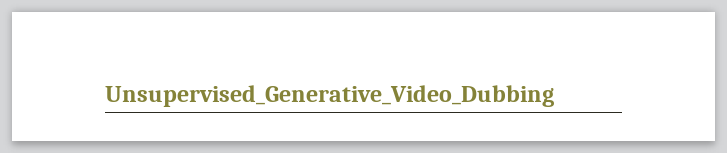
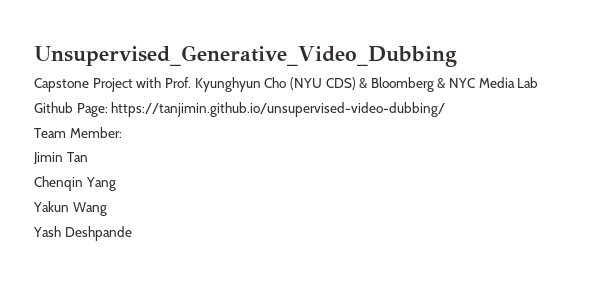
+ Capstone Project with Prof. Kyunghyun Cho (NYU CDS) & Bloomberg & NYC Media Lab
+ Github Page: https://tanjimin.github.io/unsupervised-video-dubbing/
+ Team Member:
+ Jimin Tan
+ Chenqin Yang
+ Yakun Wang
+ Yash Deshpande

